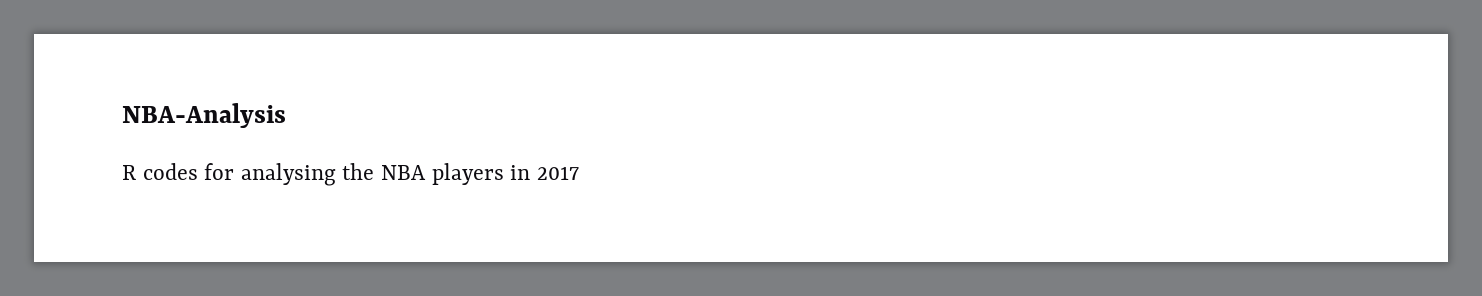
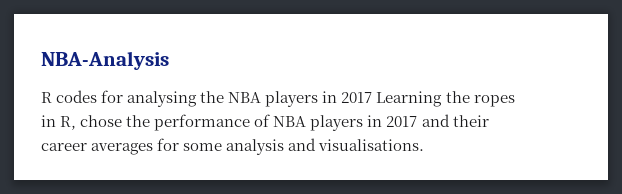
- R codes for analysing the NBA players in 2017
+ R codes for analysing the NBA players in 2017 Learning the ropes in R, chose the performance of NBA players in 2017 and their career averages for some analysis and visualisations.

